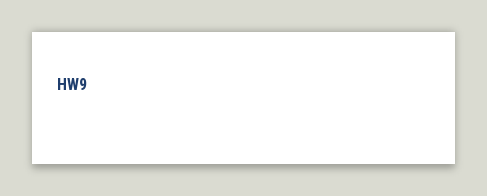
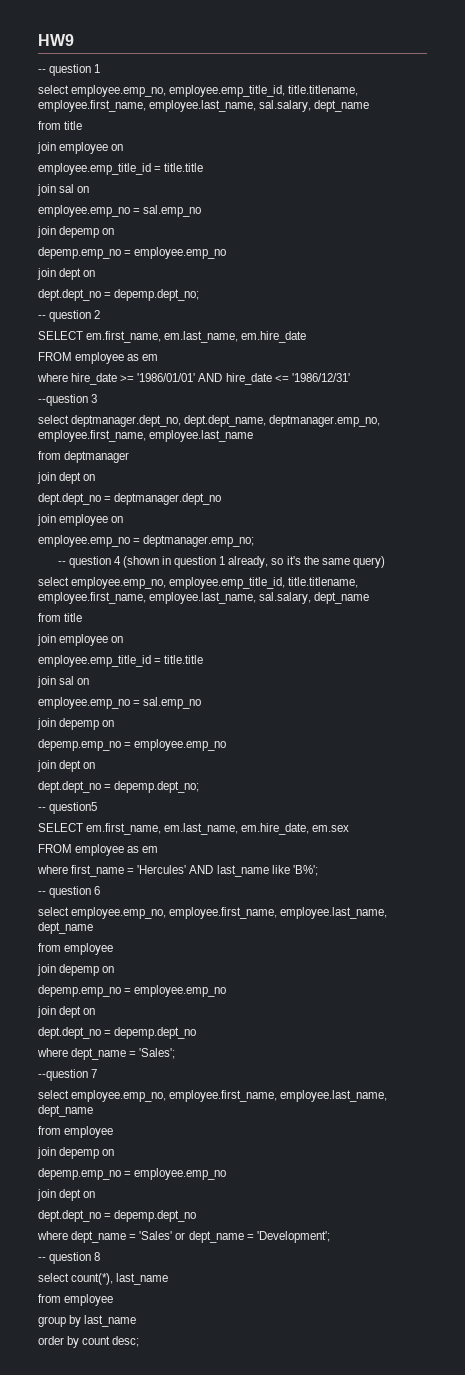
+ -- question 1
+ select employee.emp_no, employee.emp_title_id, title.titlename, employee.first_name, employee.last_name, sal.salary, dept_name
+ from title
+ join employee on
+ employee.emp_title_id = title.title
+ join sal on
+ employee.emp_no = sal.emp_no
+ join depemp on
+ depemp.emp_no = employee.emp_no
+ join dept on
+ dept.dept_no = depemp.dept_no;
+ -- question 2
+ SELECT em.first_name, em.last_name, em.hire_date
+ FROM employee as em
+ where hire_date >= '1986/01/01' AND hire_date <= '1986/12/31'
+ --question 3
+ select deptmanager.dept_no, dept.dept_name, deptmanager.emp_no, employee.first_name, employee.last_name
+ from deptmanager
+ join dept on
+ dept.dept_no = deptmanager.dept_no
+ join employee on
+ employee.emp_no = deptmanager.emp_no;
+ -- question 4 (shown in question 1 already, so it's the same query)
+ select employee.emp_no, employee.emp_title_id, title.titlename, employee.first_name, employee.last_name, sal.salary, dept_name
+ from title
+ join employee on
+ employee.emp_title_id = title.title
+ join sal on
+ employee.emp_no = sal.emp_no
+ join depemp on
+ depemp.emp_no = employee.emp_no
+ join dept on
+ dept.dept_no = depemp.dept_no;
+ -- question5
+ SELECT em.first_name, em.last_name, em.hire_date, em.sex
+ FROM employee as em
+ where first_name = 'Hercules' AND last_name like 'B%';
+ -- question 6
+ select employee.emp_no, employee.first_name, employee.last_name, dept_name
+ from employee
+ join depemp on
+ depemp.emp_no = employee.emp_no
+ join dept on
+ dept.dept_no = depemp.dept_no
+ where dept_name = 'Sales';
+ --question 7
+ select employee.emp_no, employee.first_name, employee.last_name, dept_name
+ from employee
+ join depemp on
+ depemp.emp_no = employee.emp_no
+ join dept on
+ dept.dept_no = depemp.dept_no
+ where dept_name = 'Sales' or dept_name = 'Development';
+ -- question 8
+ select count(*), last_name
+ from employee
+ group by last_name
+ order by count desc;

